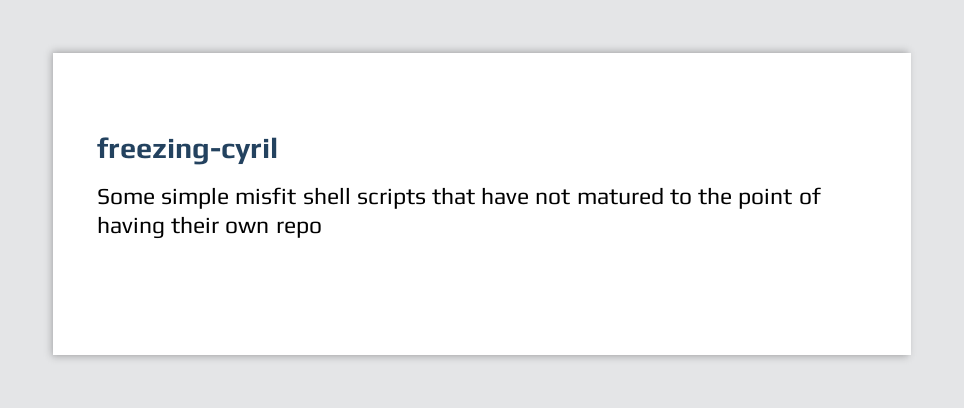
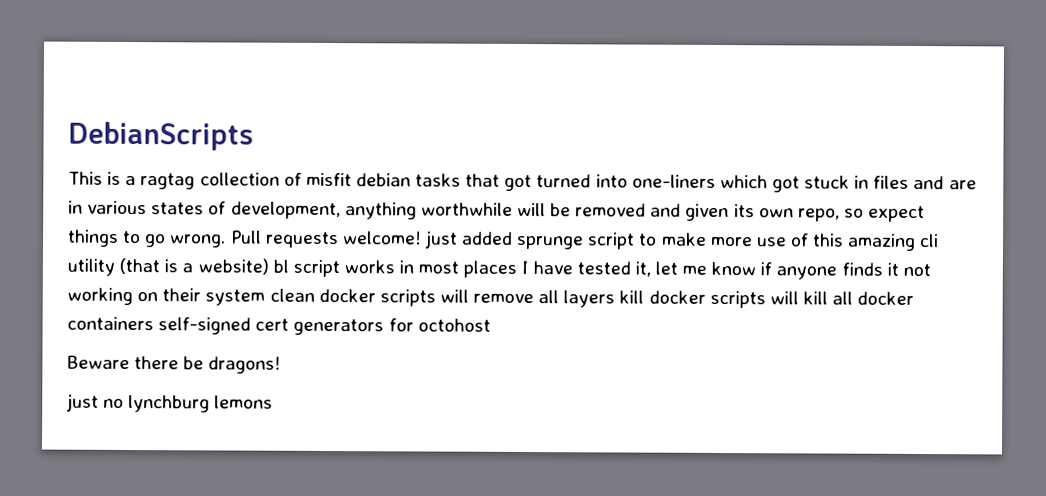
- freezing-cyril
- Some simple misfit shell scripts that have not matured to the point of having their own repo
+ DebianScripts
+ This is a ragtag collection of misfit debian tasks that got turned into one-liners which got stuck in files and are in various states of development, anything worthwhile will be removed and given its own repo, so expect things to go wrong. Pull requests welcome! just added sprunge script to make more use of this amazing cli utility (that is a website) bl script works in most places I have tested it, let me know if anyone finds it not working on their system clean docker scripts will remove all layers kill docker scripts will kill all docker containers self-signed cert generators for octohost
+ Beware there be dragons!
+ just no lynchburg lemons

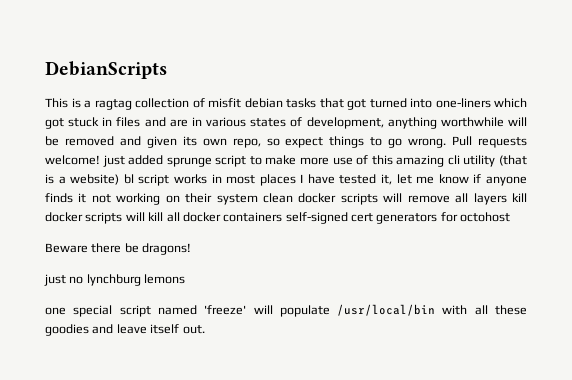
+ one special script named 'freeze' will populate /usr/local/bin with all these goodies and leave itself out.

